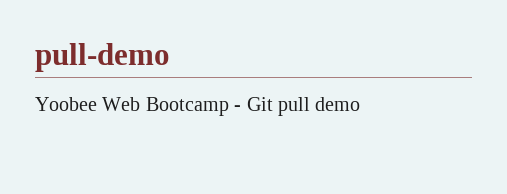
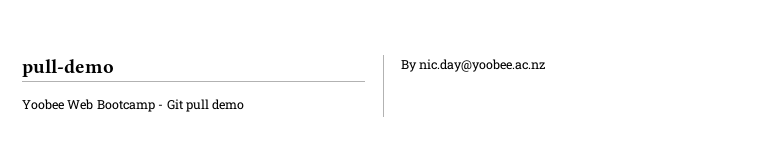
+ By nic.day@yoobee.ac.nz

